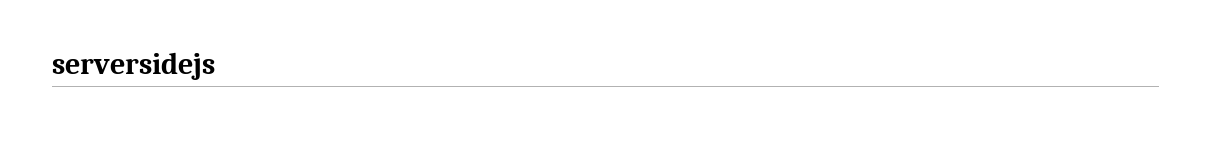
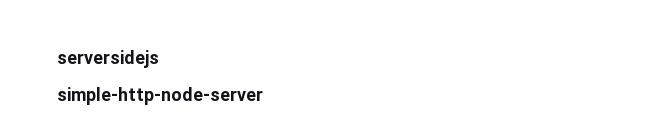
+ simple-http-node-server

